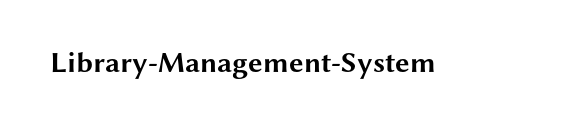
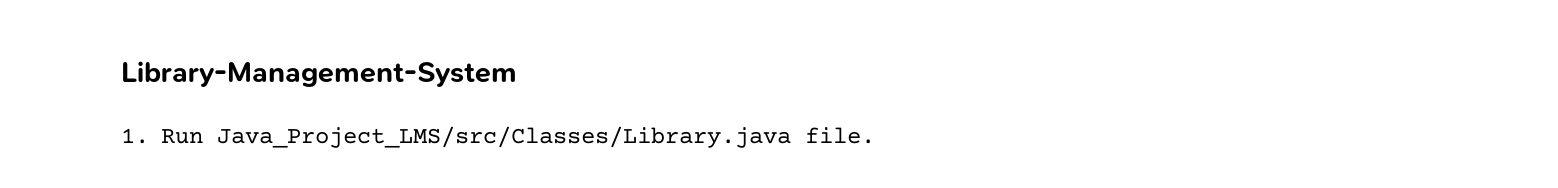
+ 1. Run Java_Project_LMS/src/Classes/Library.java file.

